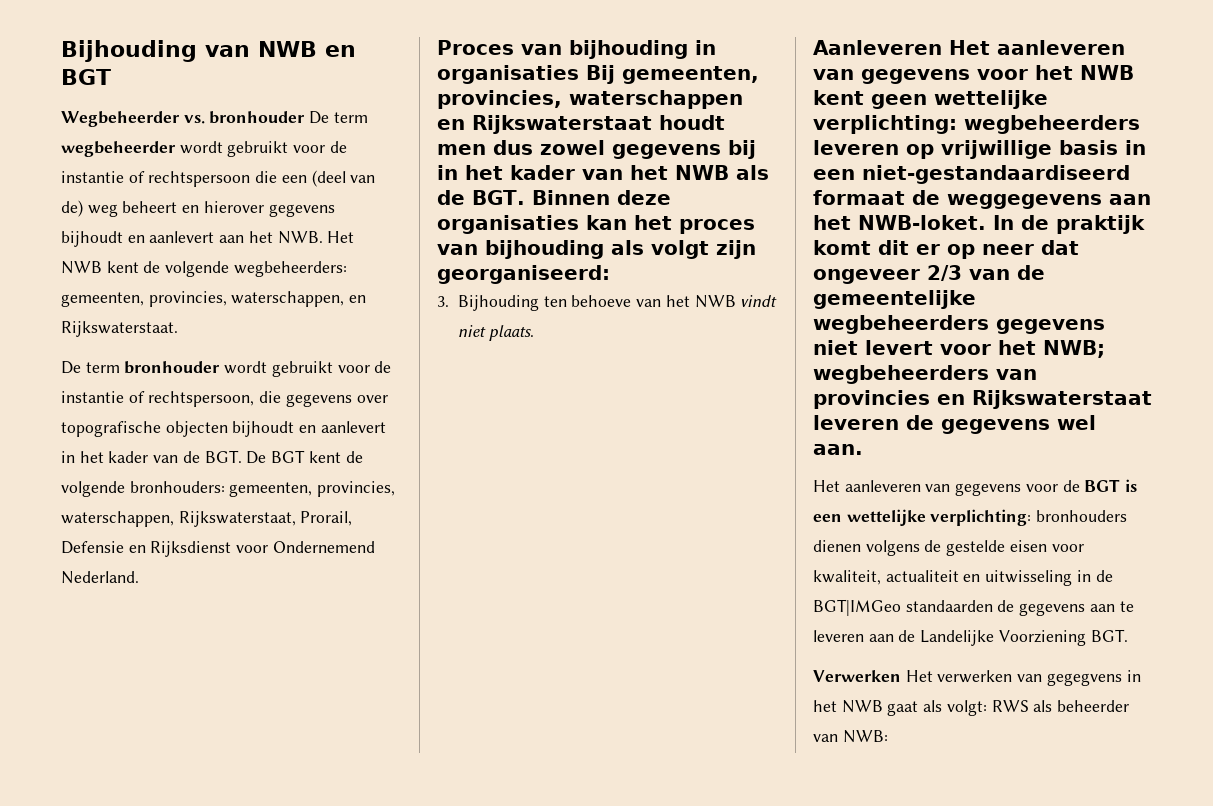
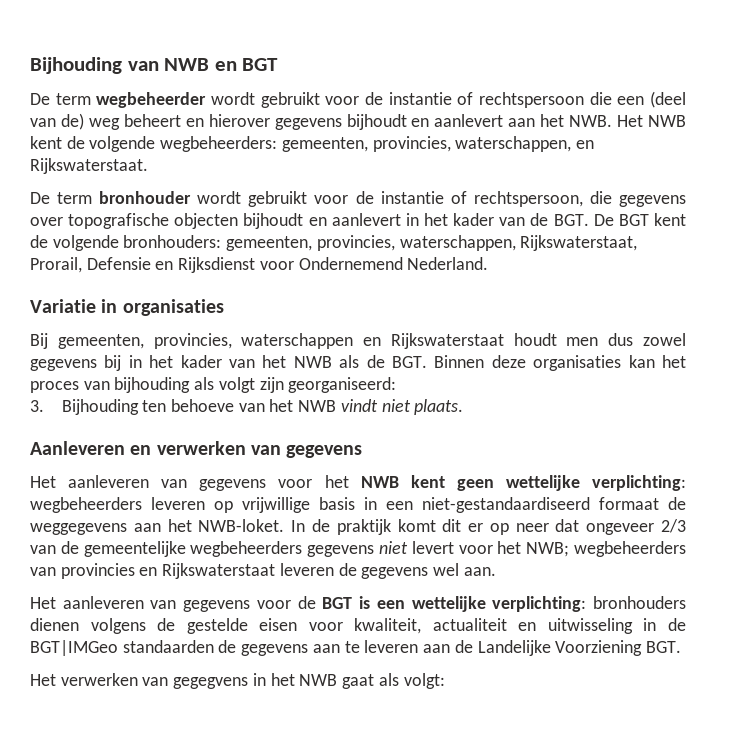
- Wegbeheerder vs. bronhouder De term wegbeheerder wordt gebruikt voor de instantie of rechtspersoon die een (deel van de) weg beheert en hierover gegevens bijhoudt en aanlevert aan het NWB. Het NWB kent de volgende wegbeheerders: gemeenten, provincies, waterschappen, en Rijkswaterstaat.
+ De term wegbeheerder wordt gebruikt voor de instantie of rechtspersoon die een (deel van de) weg beheert en hierover gegevens bijhoudt en aanlevert aan het NWB. Het NWB kent de volgende wegbeheerders: gemeenten, provincies, waterschappen, en Rijkswaterstaat.
- Proces van bijhouding in organisaties Bij gemeenten, provincies, waterschappen en Rijkswaterstaat houdt men dus zowel gegevens bij in het kader van het NWB als de BGT. Binnen deze organisaties kan het proces van bijhouding als volgt zijn georganiseerd:
+ Variatie in organisaties
+ Bij gemeenten, provincies, waterschappen en Rijkswaterstaat houdt men dus zowel gegevens bij in het kader van het NWB als de BGT. Binnen deze organisaties kan het proces van bijhouding als volgt zijn georganiseerd:
- Aanleveren Het aanleveren van gegevens voor het NWB kent geen wettelijke verplichting: wegbeheerders leveren op vrijwillige basis in een niet-gestandaardiseerd formaat de weggegevens aan het NWB-loket.
+ Aanleveren en verwerken van gegevens
+ Het aanleveren van gegevens voor het NWB kent geen wettelijke verplichting: wegbeheerders leveren op vrijwillige basis in een niet-gestandaardiseerd formaat de weggegevens aan het NWB-loket.
- Verwerken Het verwerken van gegegvens in het NWB gaat als volgt: RWS als beheerder van NWB:
+ Het verwerken van gegegvens in het NWB gaat als volgt:

